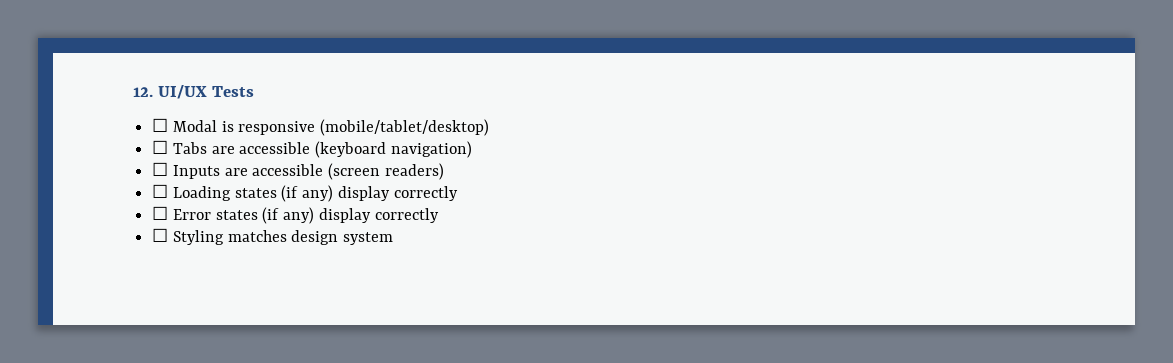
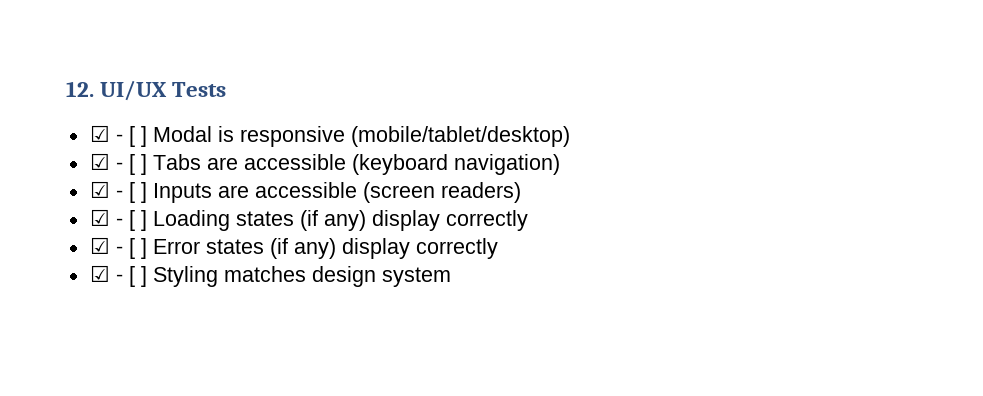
- ☐ Modal is responsive (mobile/tablet/desktop)
+ ☑ - [ ] Modal is responsive (mobile/tablet/desktop)
- ☐ Tabs are accessible (keyboard navigation)
+ ☑ - [ ] Tabs are accessible (keyboard navigation)
- ☐ Inputs are accessible (screen readers)
+ ☑ - [ ] Inputs are accessible (screen readers)
- ☐ Loading states (if any) display correctly
+ ☑ - [ ] Loading states (if any) display correctly
- ☐ Error states (if any) display correctly
+ ☑ - [ ] Error states (if any) display correctly
- ☐ Styling matches design system
+ ☑ - [ ] Styling matches design system

